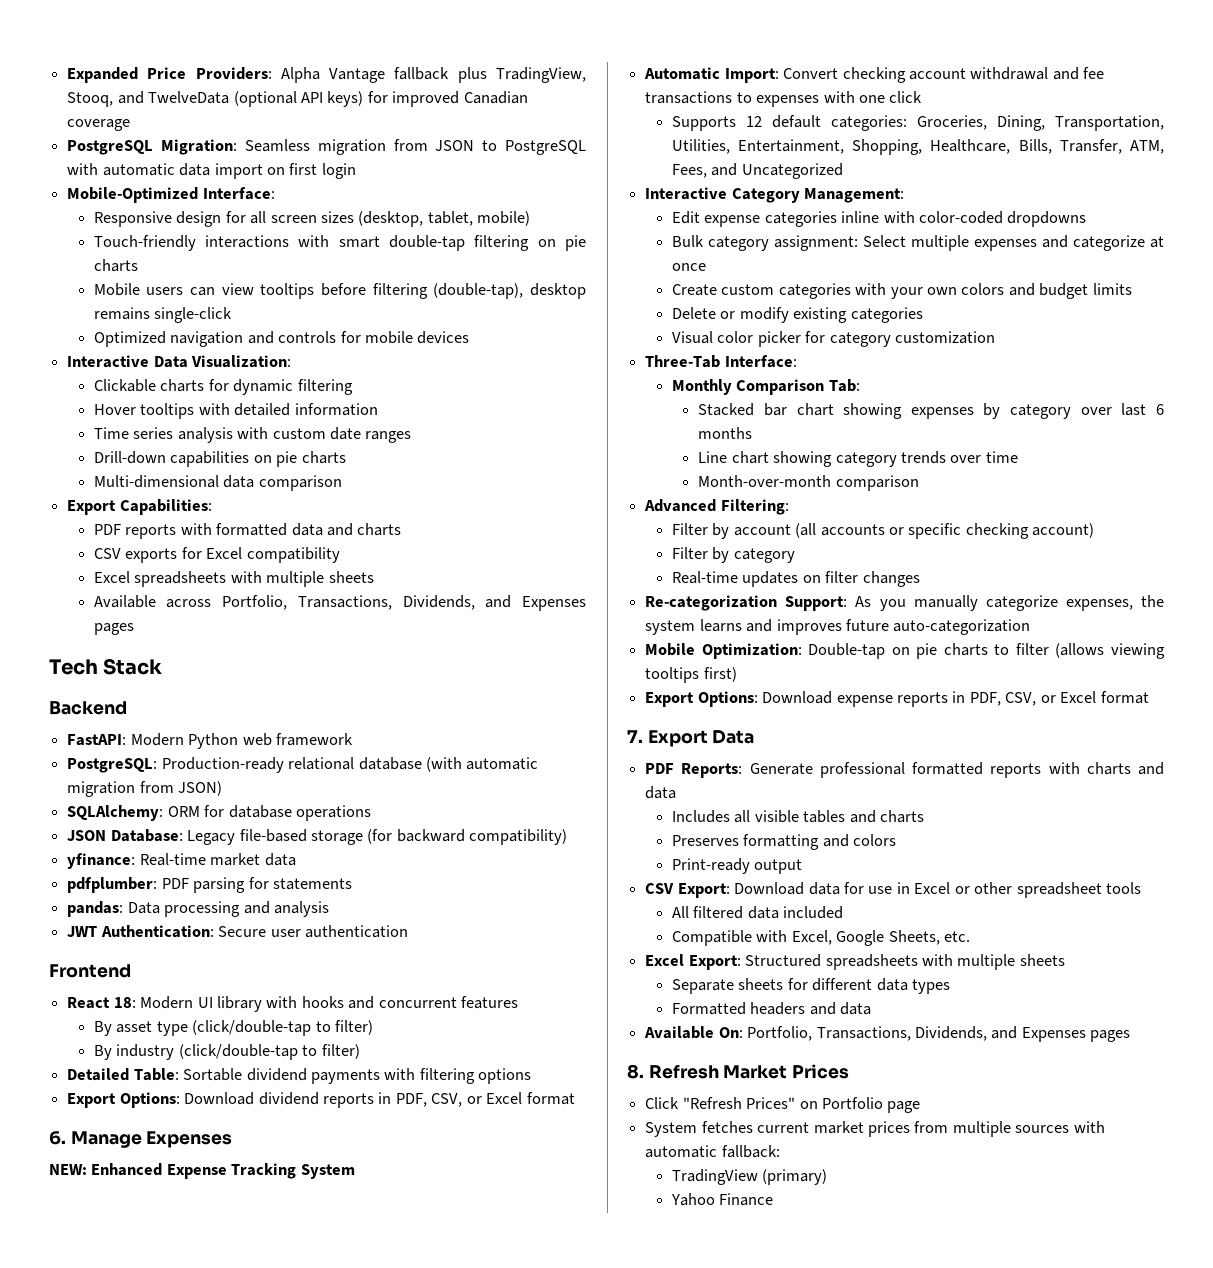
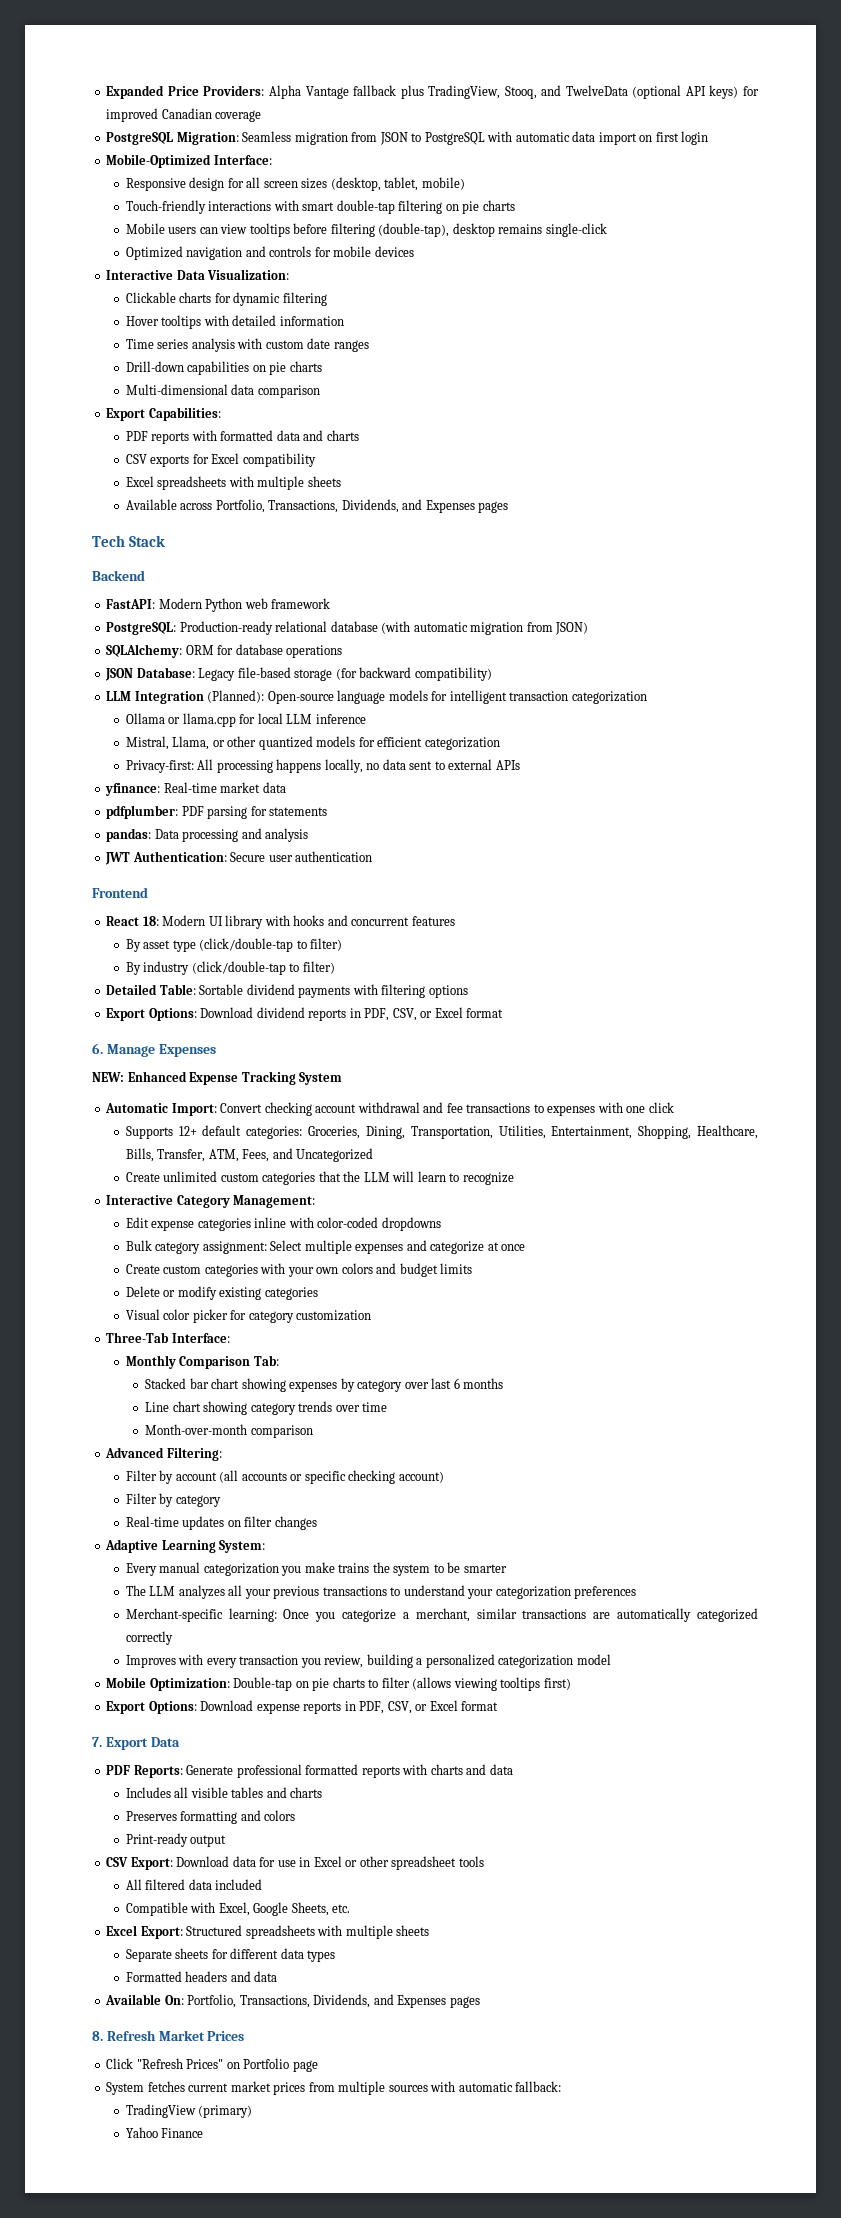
+ LLM Integration (Planned): Open-source language models for intelligent transaction categorization
+ Ollama or llama.cpp for local LLM inference
+ Mistral, Llama, or other quantized models for efficient categorization
+ Privacy-first: All processing happens locally, no data sent to external APIs
- Supports 12 default categories: Groceries, Dining, Transportation, Utilities, Entertainment, Shopping, Healthcare, Bills, Transfer, ATM, Fees, and Uncategorized
+ Supports 12+ default categories: Groceries, Dining, Transportation, Utilities, Entertainment, Shopping, Healthcare, Bills, Transfer, ATM, Fees, and Uncategorized
+ Create unlimited custom categories that the LLM will learn to recognize
- Re-categorization Support: As you manually categorize expenses, the system learns and improves future auto-categorization
+ Adaptive Learning System:
+ Every manual categorization you make trains the system to be smarter
+ The LLM analyzes all your previous transactions to understand your categorization preferences
+ Merchant-specific learning: Once you categorize a merchant, similar transactions are automatically categorized correctly
+ Improves with every transaction you review, building a personalized categorization model

